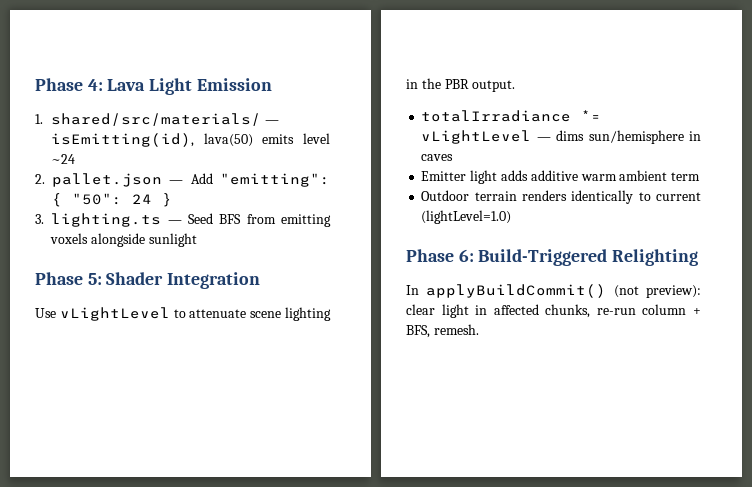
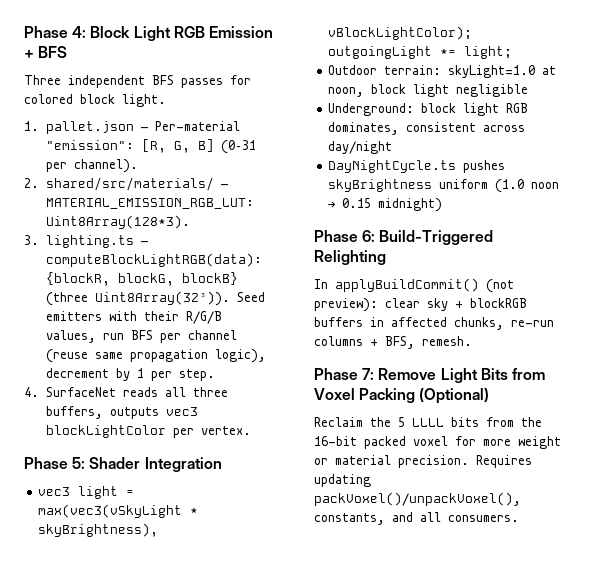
- Phase 4: Lava Light Emission
- 1. shared/src/materials/ — isEmitting(id), lava(50) emits level ~24
- 2. pallet.json — Add "emitting": { "50": 24 }
- 3. lighting.ts — Seed BFS from emitting voxels alongside sunlight
+ Phase 4: Block Light RGB Emission + BFS
+ Three independent BFS passes for colored block light.
+ 1. pallet.json — Per-material "emission": [R, G, B] (0–31 per channel).
+ 2. shared/src/materials/ — MATERIAL_EMISSION_RGB_LUT: Uint8Array(128*3).
+ 3. lighting.ts — computeBlockLightRGB(data): {blockR, blockG, blockB} (three Uint8Array(32³)). Seed emitters with their R/G/B values, run BFS per channel (reuse same propagation logic), decrement by 1 per step.
+ 4. SurfaceNet reads all three buffers, outputs vec3 blockLightColor per vertex.
  Phase 5: Shader Integration
- Use vLightLevel to attenuate scene lighting in the PBR output.
- totalIrradiance *= vLightLevel — dims sun/hemisphere in caves
- Emitter light adds additive warm ambient term
- Outdoor terrain renders identically to current (lightLevel=1.0)
+ vec3 light = max(vec3(vSkyLight * skyBrightness), vBlockLightColor); outgoingLight *= light;
+ Outdoor terrain: skyLight=1.0 at noon, block light negligible
+ Underground: block light RGB dominates, consistent across day/night
+ DayNightCycle.ts pushes skyBrightness uniform (1.0 noon → 0.15 midnight)
- In applyBuildCommit() (not preview): clear light in affected chunks, re-run column + BFS, remesh.
+ In applyBuildCommit() (not preview): clear sky + blockRGB buffers in affected chunks, re-run columns + BFS, remesh.
+ Phase 7: Remove Light Bits from Voxel Packing (Optional)
+ Reclaim the 5 LLLL bits from the 16-bit packed voxel for more weight or material precision. Requires updating packVoxel()/unpackVoxel(), constants, and all consumers.

